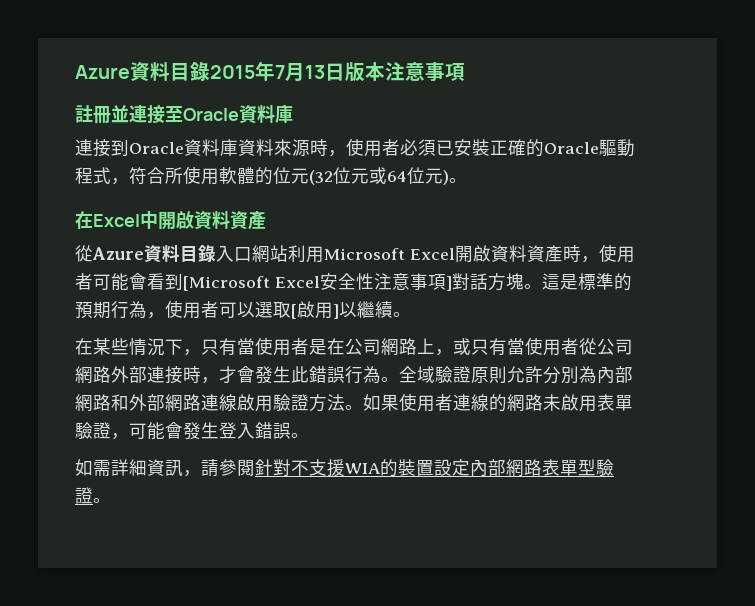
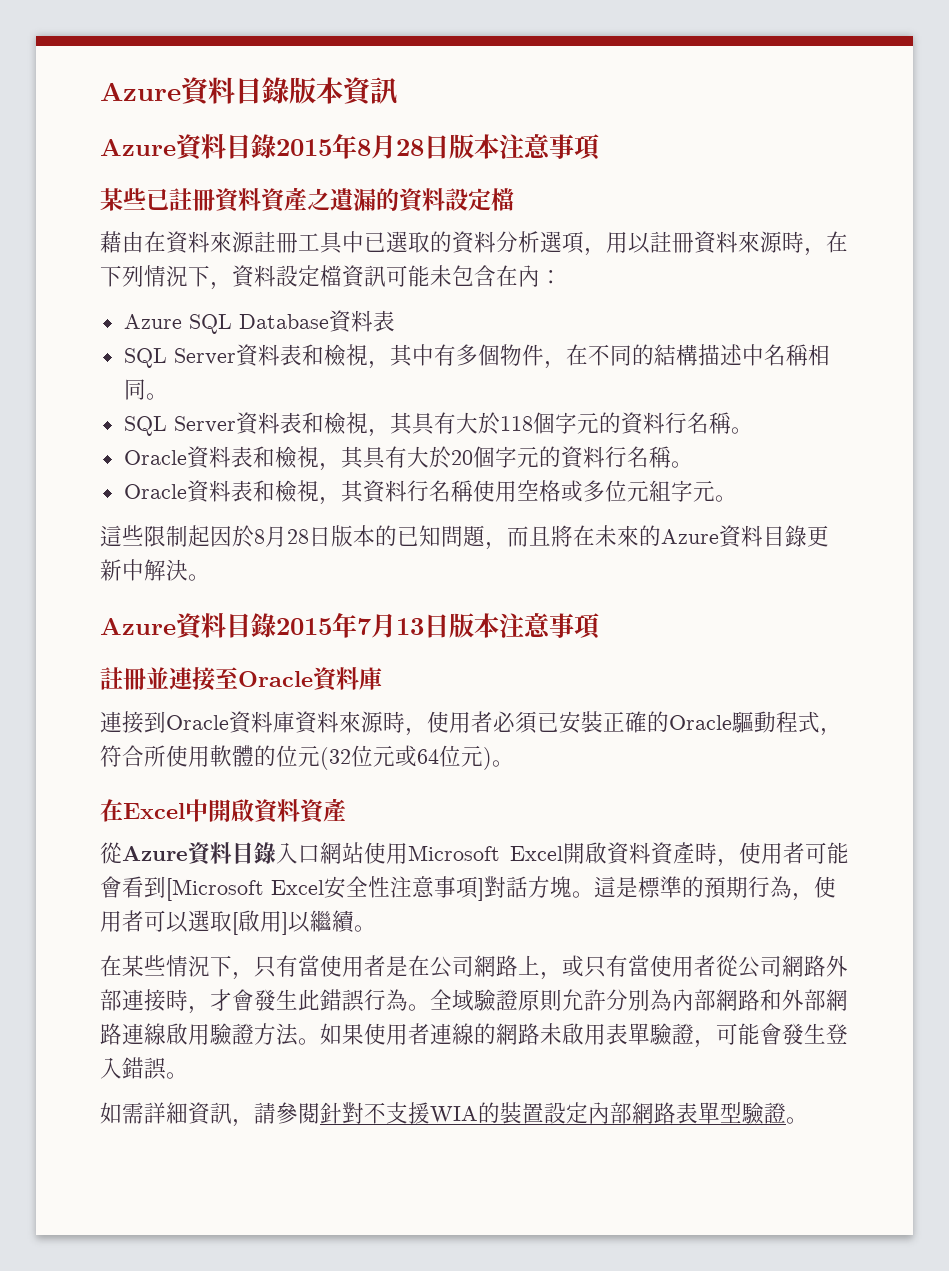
+ Azure資料目錄版本資訊
+ Azure資料目錄2015年8月28日版本注意事項
+ 某些已註冊資料資產之遺漏的資料設定檔
+ 藉由在資料來源註冊工具中已選取的資料分析選項，用以註冊資料來源時，在下列情況下，資料設定檔資訊可能未包含在內：
+ Azure SQL Database資料表
+ SQL Server資料表和檢視，其中有多個物件，在不同的結構描述中名稱相同。
+ SQL Server資料表和檢視，其具有大於118個字元的資料行名稱。
+ Oracle資料表和檢視，其具有大於20個字元的資料行名稱。
+ Oracle資料表和檢視，其資料行名稱使用空格或多位元組字元。
+ 這些限制起因於8月28日版本的已知問題，而且將在未來的Azure資料目錄更新中解決。
- 從Azure資料目錄入口網站利用Microsoft Excel開啟資料資產時，使用者可能會看到[Microsoft Excel安全性注意事項]對話方塊。
+ 從Azure資料目錄入口網站使用Microsoft Excel開啟資料資產時，使用者可能會看到[Microsoft Excel安全性注意事項]對話方塊。

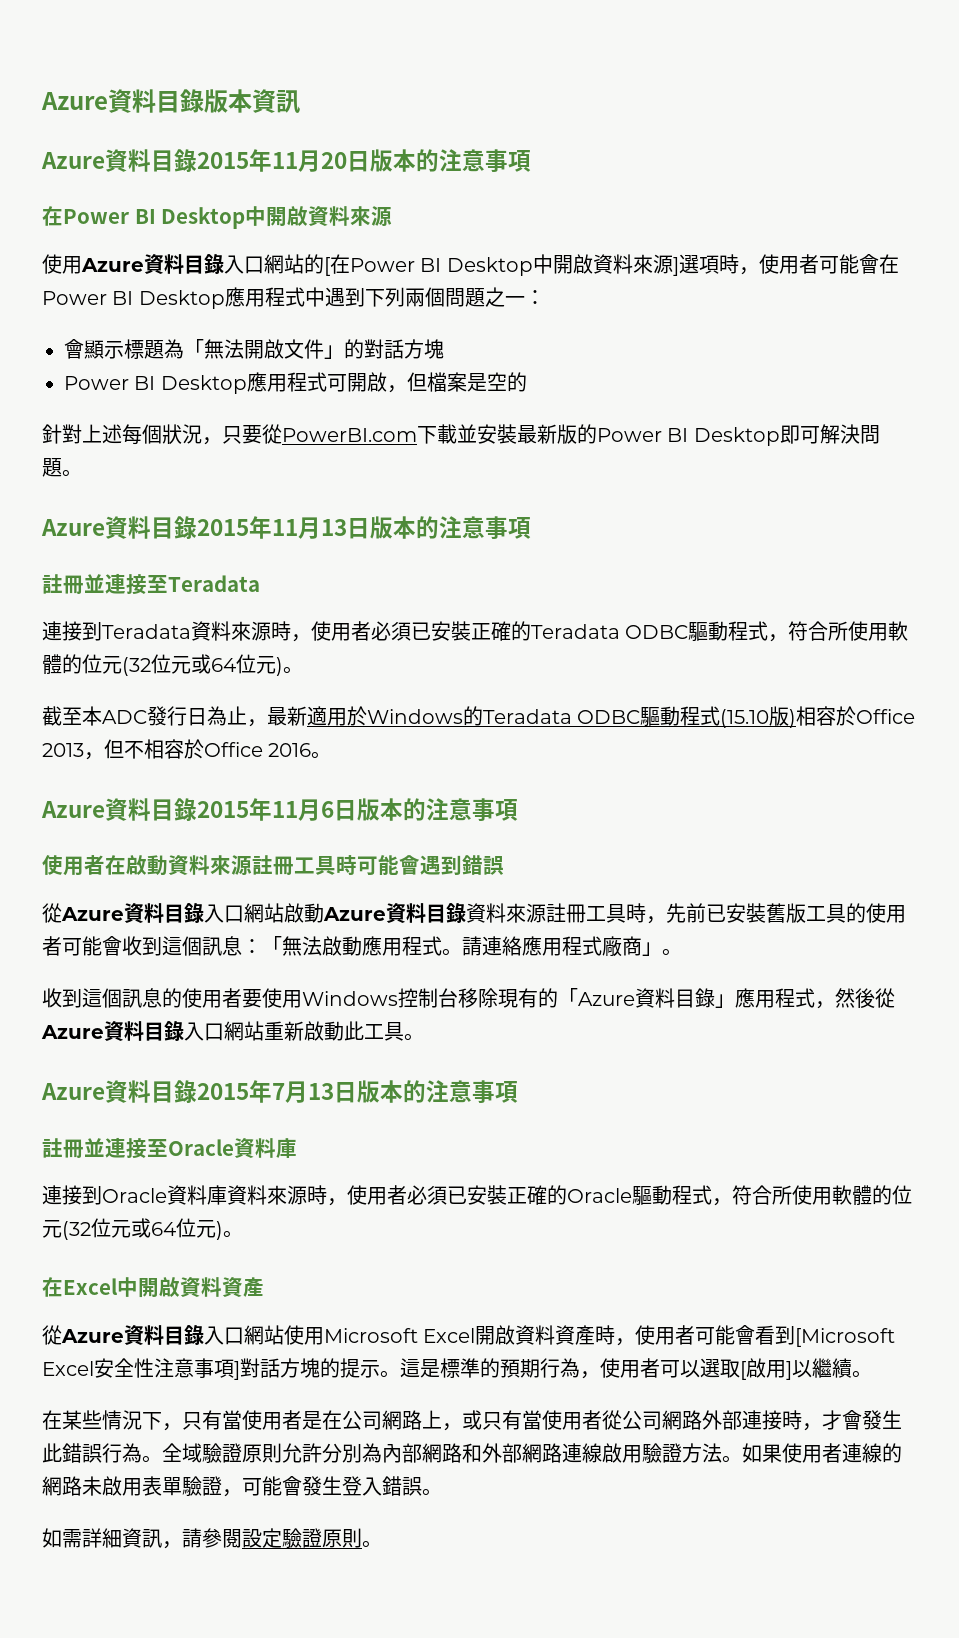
- Azure資料目錄2015年8月28日版本注意事項
- 某些已註冊資料資產之遺漏的資料設定檔
- 藉由在資料來源註冊工具中已選取的資料分析選項，用以註冊資料來源時，在下列情況下，資料設定檔資訊可能未包含在內：
- Azure SQL Database資料表
- SQL Server資料表和檢視，其中有多個物件，在不同的結構描述中名稱相同。
- SQL Server資料表和檢視，其具有大於118個字元的資料行名稱。
- Oracle資料表和檢視，其具有大於20個字元的資料行名稱。
- Oracle資料表和檢視，其資料行名稱使用空格或多位元組字元。
- 這些限制起因於8月28日版本的已知問題，而且將在未來的Azure資料目錄更新中解決。
+ Azure資料目錄2015年11月20日版本的注意事項
+ 在Power BI Desktop中開啟資料來源
+ 使用Azure資料目錄入口網站的[在Power BI Desktop中開啟資料來源]選項時，使用者可能會在Power BI Desktop應用程式中遇到下列兩個問題之一：
+ 會顯示標題為「無法開啟文件」的對話方塊
+ Power BI Desktop應用程式可開啟，但檔案是空的
+ 針對上述每個狀況，只要從PowerBI.com下載並安裝最新版的Power BI Desktop即可解決問題。
+ Azure資料目錄2015年11月13日版本的注意事項
+ 註冊並連接至Teradata
+ 連接到Teradata資料來源時，使用者必須已安裝正確的Teradata ODBC驅動程式，符合所使用軟體的位元(32位元或64位元)。
+ 截至本ADC發行日為止，最新適用於Windows的Teradata ODBC驅動程式(15.10版)相容於Office 2013，但不相容於Office 2016。
+ Azure資料目錄2015年11月6日版本的注意事項
+ 使用者在啟動資料來源註冊工具時可能會遇到錯誤
+ 從Azure資料目錄入口網站啟動Azure資料目錄資料來源註冊工具時，先前已安裝舊版工具的使用者可能會收到這個訊息：「無法啟動應用程式。請連絡應用程式廠商」。
+ 收到這個訊息的使用者要使用Windows控制台移除現有的「Azure資料目錄」應用程式，然後從Azure資料目錄入口網站重新啟動此工具。
- Azure資料目錄2015年7月13日版本注意事項
+ Azure資料目錄2015年7月13日版本的注意事項
- 從Azure資料目錄入口網站使用Microsoft Excel開啟資料資產時，使用者可能會看到[Microsoft Excel安全性注意事項]對話方塊。
+ 從Azure資料目錄入口網站使用Microsoft Excel開啟資料資產時，使用者可能會看到[Microsoft Excel安全性注意事項]對話方塊的提示。
- 如需詳細資訊，請參閱針對不支援WIA的裝置設定內部網路表單型驗證。
+ 如需詳細資訊，請參閱設定驗證原則。

